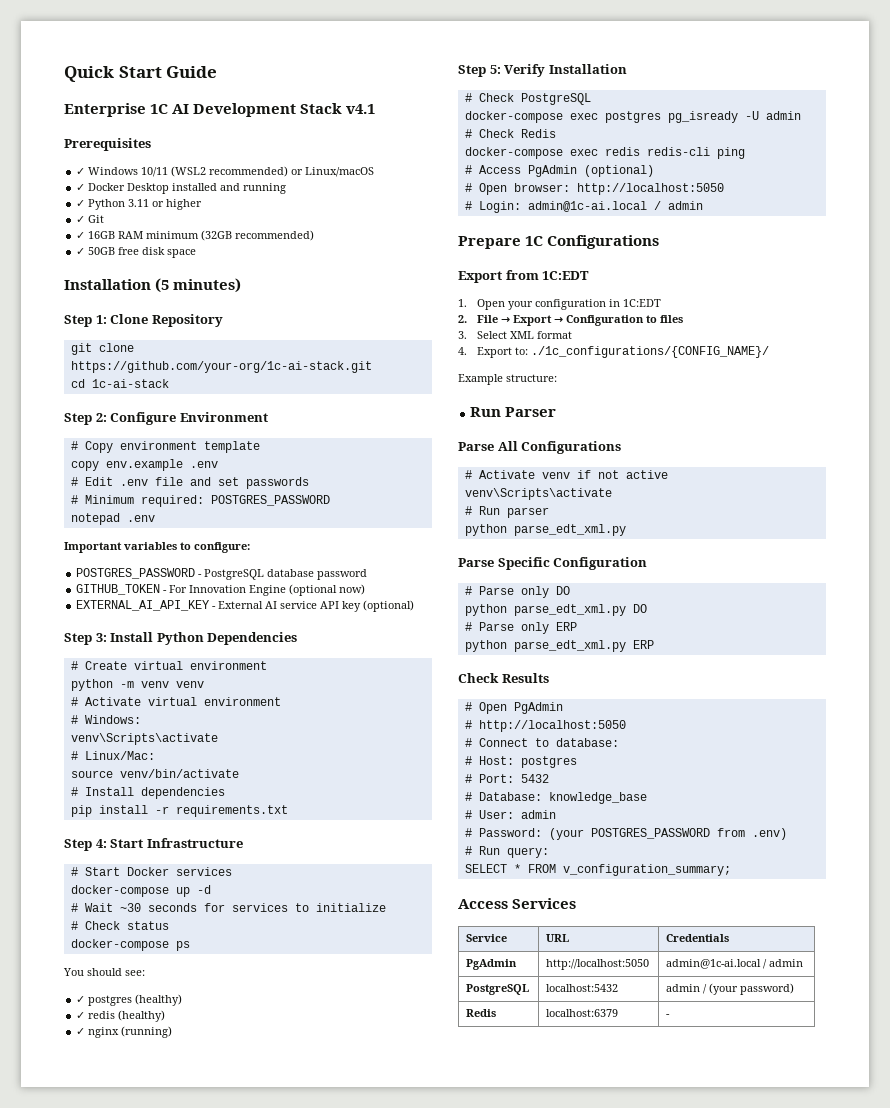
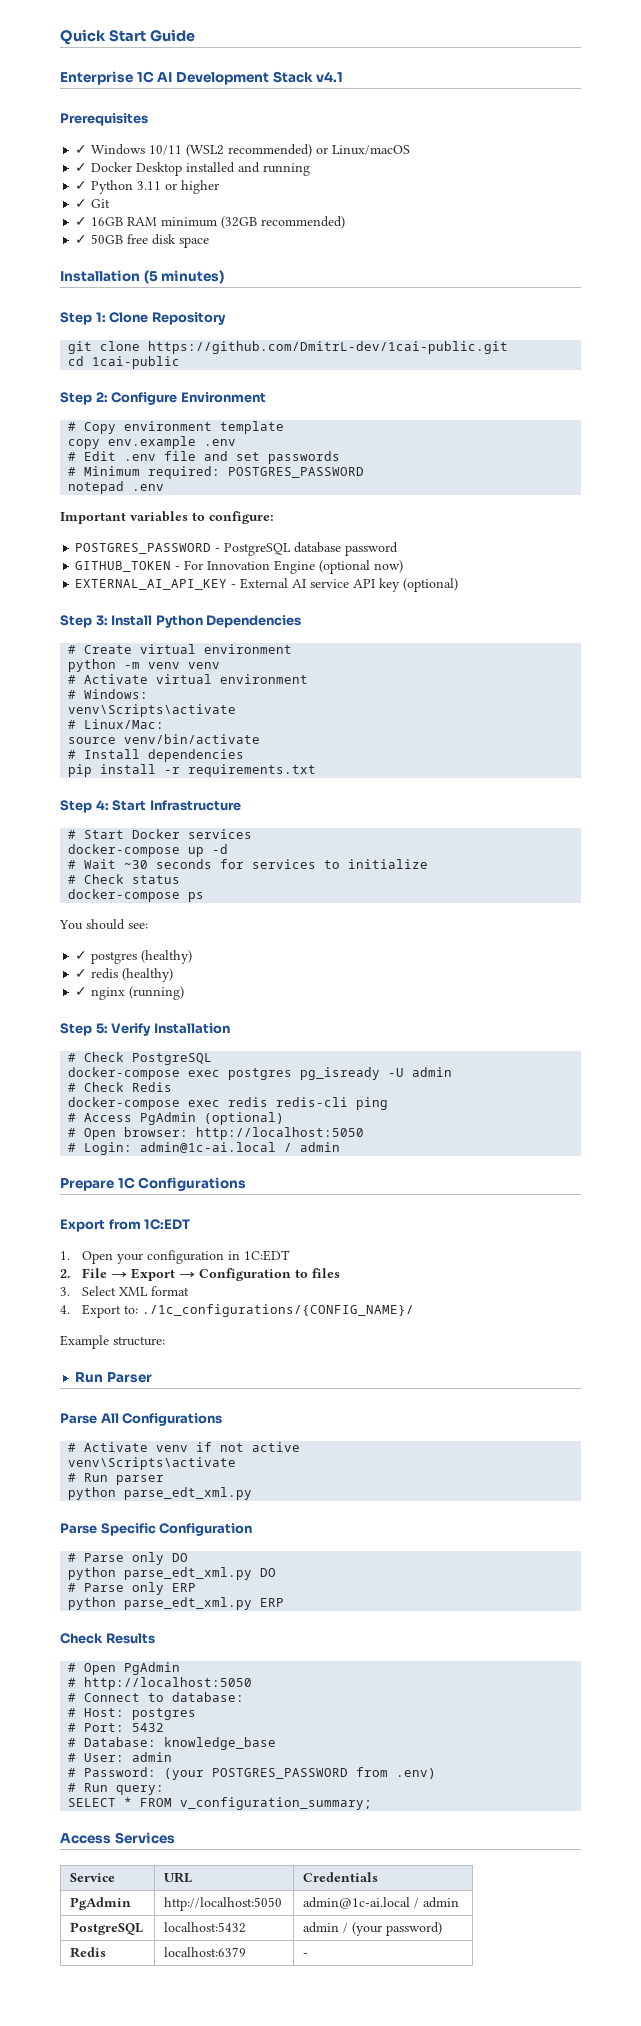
- git clone https://github.com/your-org/1c-ai-stack.git
+ git clone https://github.com/DmitrL-dev/1cai-public.git
- cd 1c-ai-stack
+ cd 1cai-public

